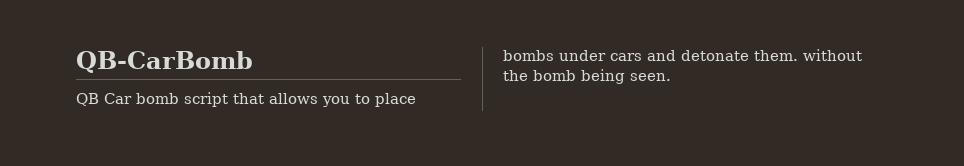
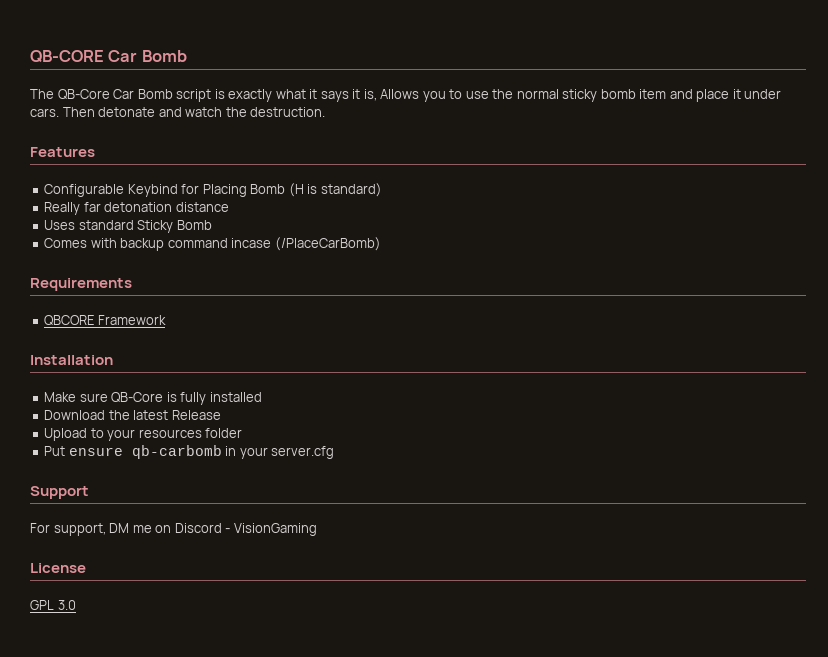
- QB-CarBomb
- QB Car bomb script that allows you to place bombs under cars and detonate them. without the bomb being seen.
+ QB-CORE Car Bomb
+ The QB-Core Car Bomb script is exactly what it says it is, Allows you to use the normal sticky bomb item and place it under cars. Then detonate and watch the destruction.
+ Features
+ Configurable Keybind for Placing Bomb (H is standard)
+ Really far detonation distance
+ Uses standard Sticky Bomb
+ Comes with backup command incase (/PlaceCarBomb)
+ Requirements
+ QBCORE Framework
+ Installation
+ Make sure QB-Core is fully installed
+ Download the latest Release
+ Upload to your resources folder
+ Put ensure qb-carbomb in your server.cfg
+ Support
+ For support, DM me on Discord - VisionGaming
+ License
+ GPL 3.0

